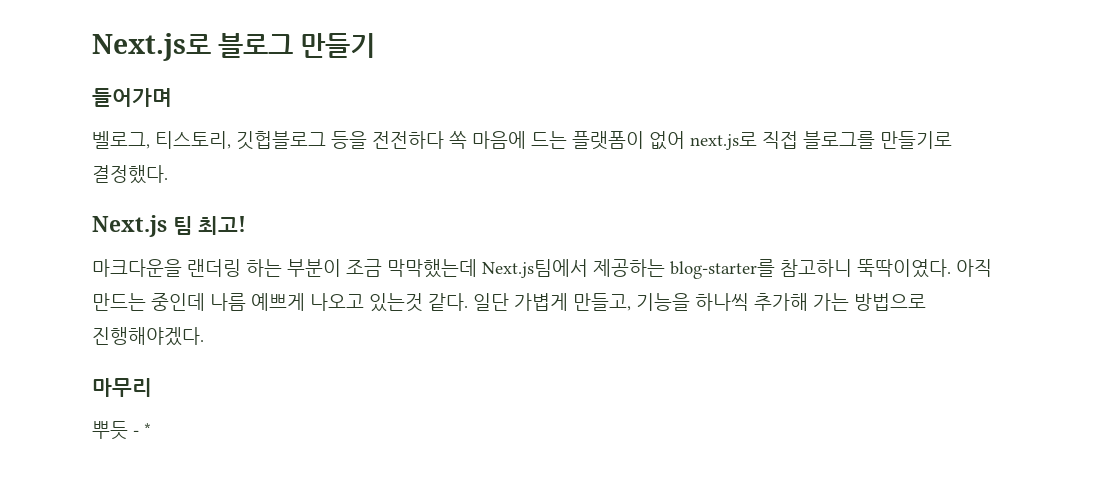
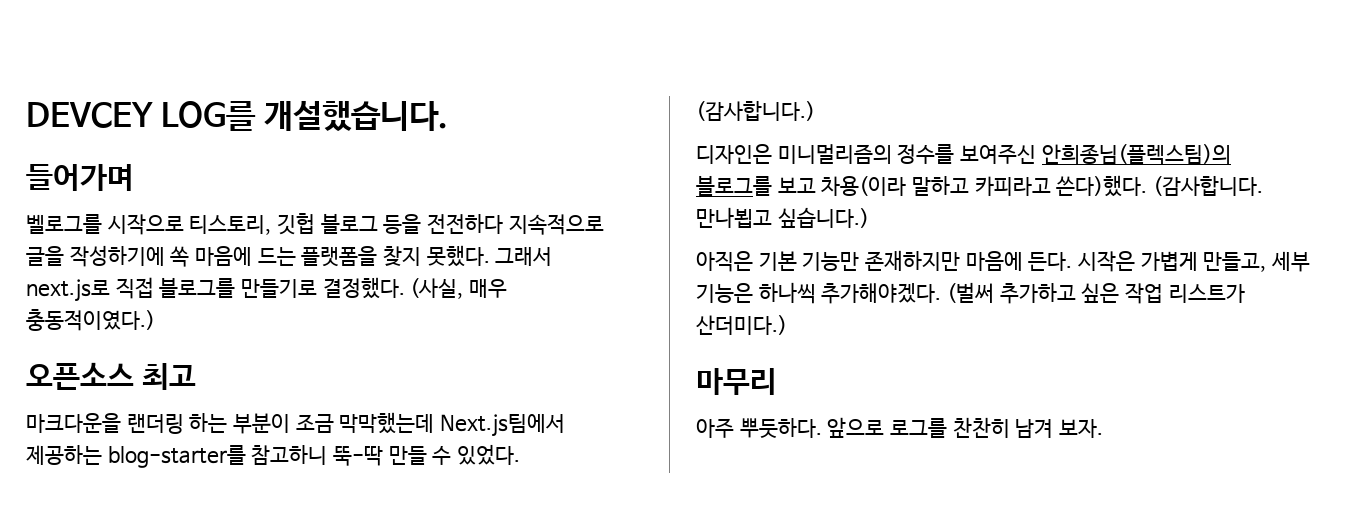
- Next.js로 블로그 만들기
+ DEVCEY LOG를 개설했습니다.
  들어가며
- 벨로그, 티스토리, 깃헙블로그 등을 전전하다 쏙 마음에 드는 플랫폼이 없어 next.js로 직접 블로그를 만들기로 결정했다.
- Next.js 팀 최고!
+ 벨로그를 시작으로 티스토리, 깃헙 블로그 등을 전전하다 지속적으로 글을 작성하기에 쏙 마음에 드는 플랫폼을 찾지 못했다. 그래서 next.js로 직접 블로그를 만들기로 결정했다. (사실, 매우 충동적이였다.)
+ 오픈소스 최고
- 마크다운을 랜더링 하는 부분이 조금 막막했는데 Next.js팀에서 제공하는 blog-starter를 참고하니 뚝딱이였다. 아직 만드는 중인데 나름 예쁘게 나오고 있는것 같다. 일단 가볍게 만들고, 기능을 하나씩 추가해 가는 방법으로 진행해야겠다.
+ 마크다운을 랜더링 하는 부분이 조금 막막했는데 Next.js팀에서 제공하는 blog-starter를 참고하니 뚝-딱 만들 수 있었다. (감사합니다.)
+ 디자인은 미니멀리즘의 정수를 보여주신 안희종님(플렉스팀)의 블로그를 보고 차용(이라 말하고 카피라고 쓴다)했다. (감사합니다. 만나뵙고 싶습니다.)
+ 아직은 기본 기능만 존재하지만 마음에 든다. 시작은 가볍게 만들고, 세부 기능은 하나씩 추가해야겠다. (벌써 추가하고 싶은 작업 리스트가 산더미다.)
  마무리
- 뿌듯 - *
+ 아주 뿌듯하다. 앞으로 로그를 찬찬히 남겨 보자.

